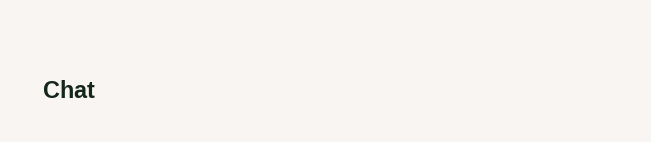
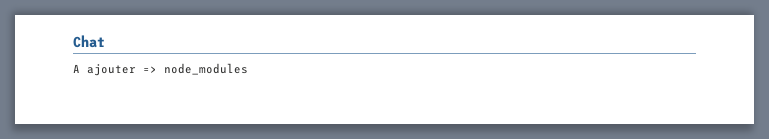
+ A ajouter => node_modules

